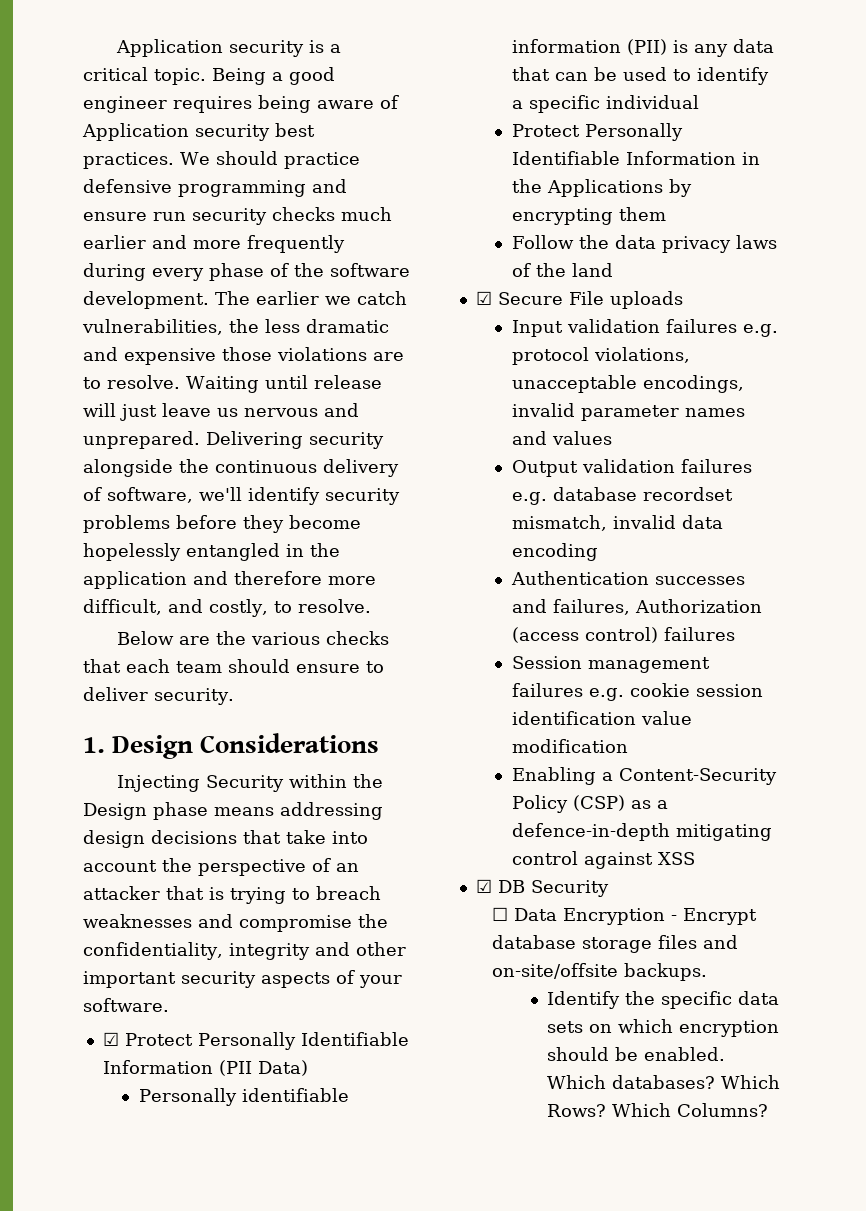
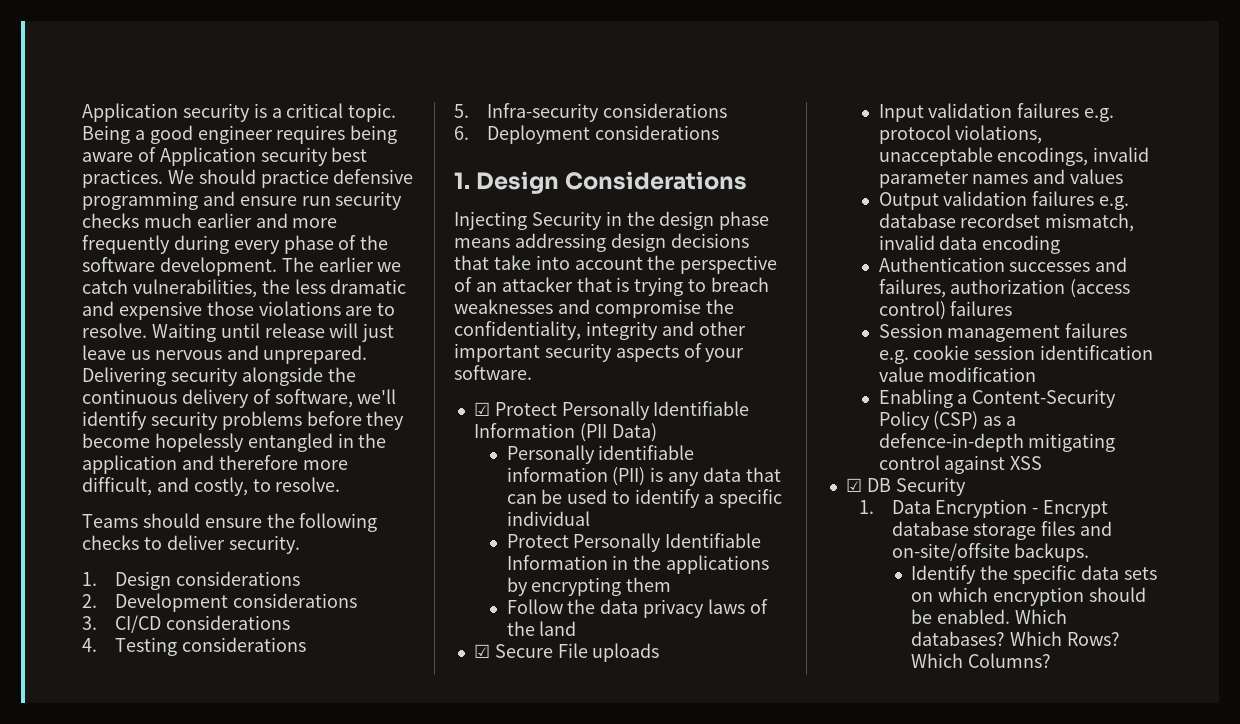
- Below are the various checks that each team should ensure to deliver security.
+ Teams should ensure the following checks to deliver security.
+ 1. Design considerations
+ 2. Development considerations
+ 3. CI/CD considerations
+ 4. Testing considerations
+ 5. Infra-security considerations
+ 6. Deployment considerations
- Injecting Security within the Design phase means addressing design decisions that take into account the perspective of an attacker that is trying to breach weaknesses and compromise the confidentiality, integrity and other important security aspects of your software.
+ Injecting Security in the design phase means addressing design decisions that take into account the perspective of an attacker that is trying to breach weaknesses and compromise the confidentiality, integrity and other important security aspects of your software.
- Protect Personally Identifiable Information in the Applications by encrypting them
+ Protect Personally Identifiable Information in the applications by encrypting them
- Authentication successes and failures, Authorization (access control) failures
+ Authentication successes and failures, authorization (access control) failures
- ☐ Data Encryption - Encrypt database storage files and on-site/offsite backups.
+ 1. Data Encryption - Encrypt database storage files and on-site/offsite backups.

